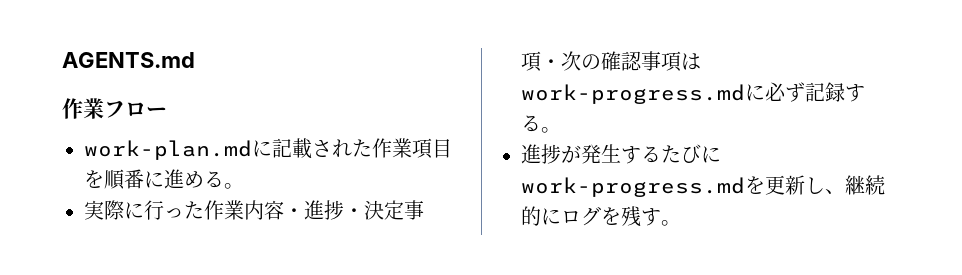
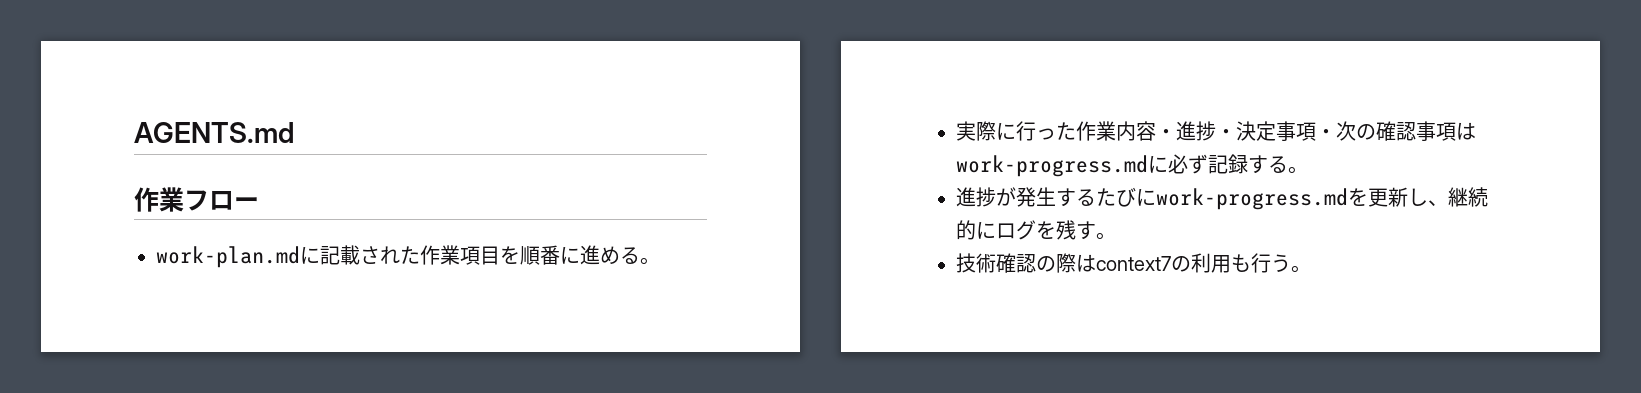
+ 技術確認の際はcontext7の利用も行う。

